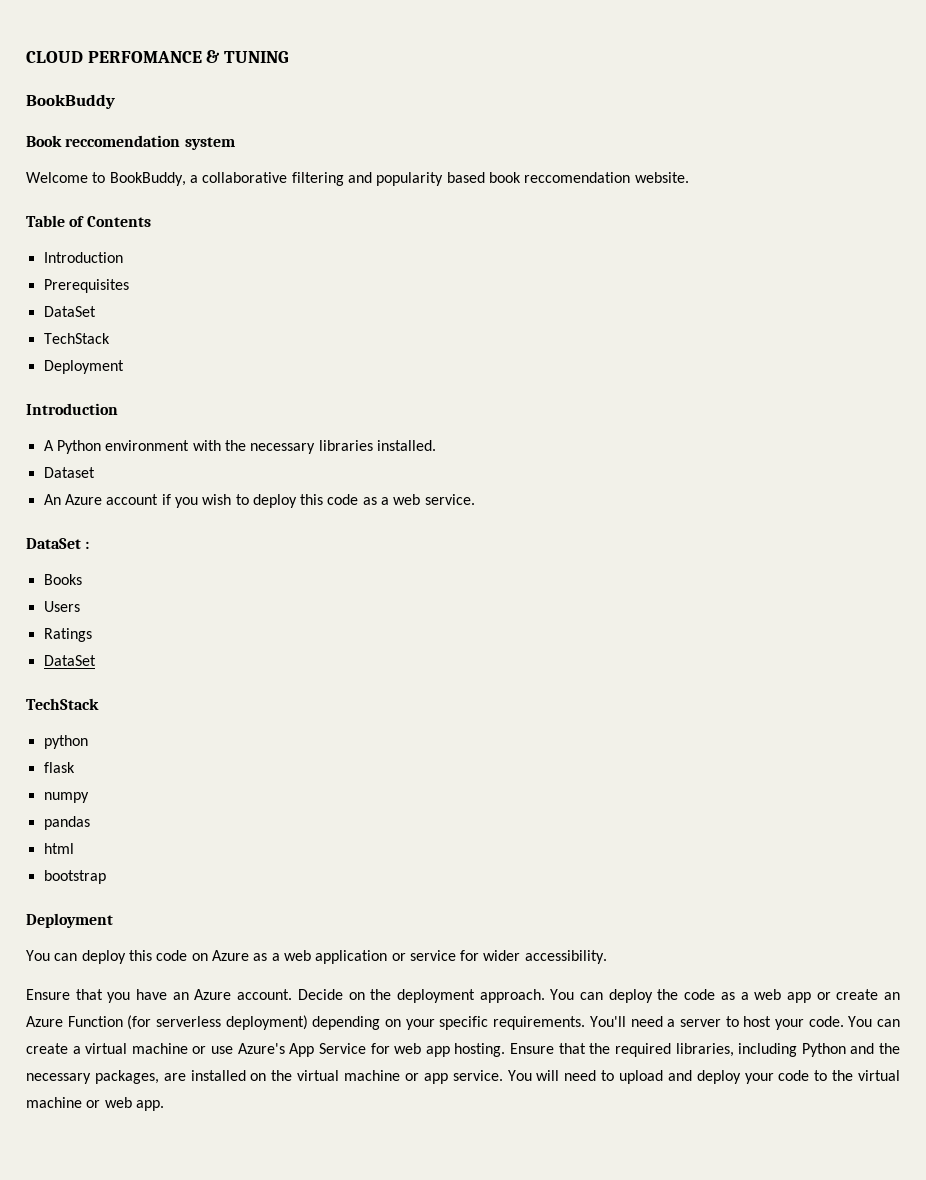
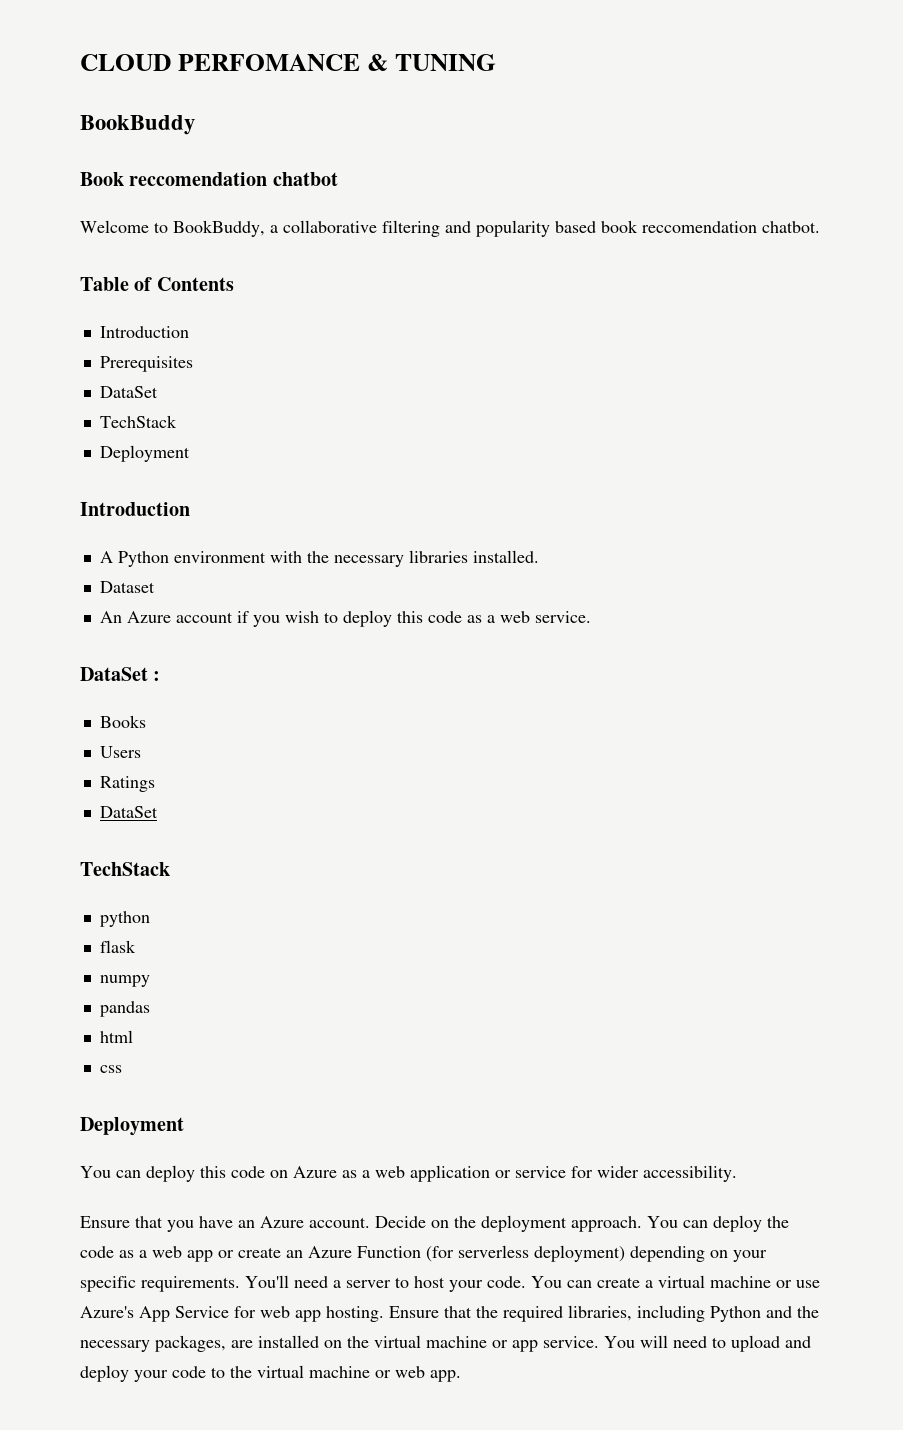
- Book reccomendation system
+ Book reccomendation chatbot
- Welcome to BookBuddy, a collaborative filtering and popularity based book reccomendation website.
+ Welcome to BookBuddy, a collaborative filtering and popularity based book reccomendation chatbot.
- bootstrap
+ css

